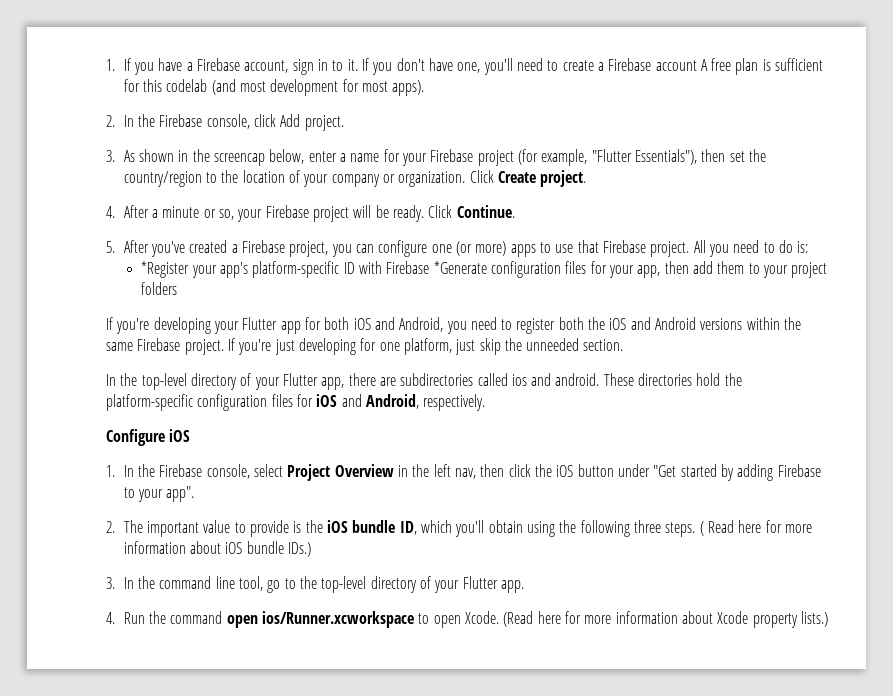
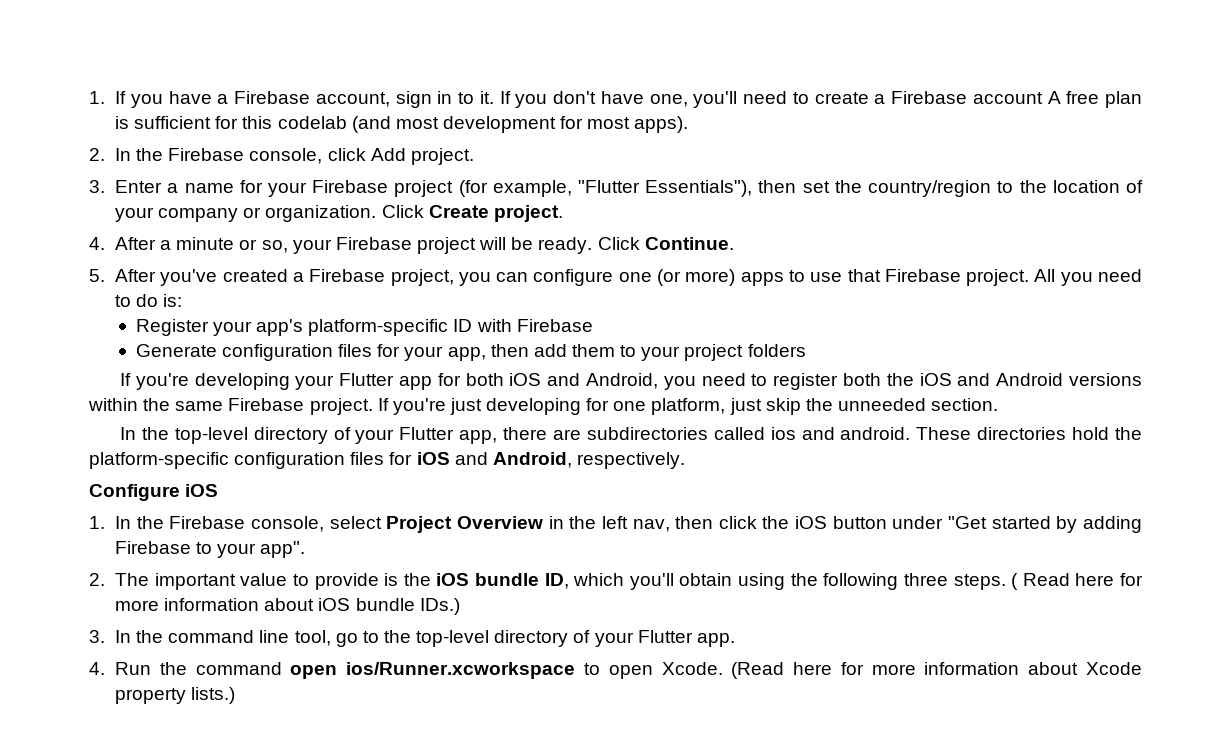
- 3. As shown in the screencap below, enter a name for your Firebase project (for example, "Flutter Essentials"), then set the country/region to the location of your company or organization.
+ 3. Enter a name for your Firebase project (for example, "Flutter Essentials"), then set the country/region to the location of your company or organization.
- *Register your app's platform-specific ID with Firebase *Generate configuration files for your app, then add them to your project folders
+ Register your app's platform-specific ID with Firebase
+ Generate configuration files for your app, then add them to your project folders

